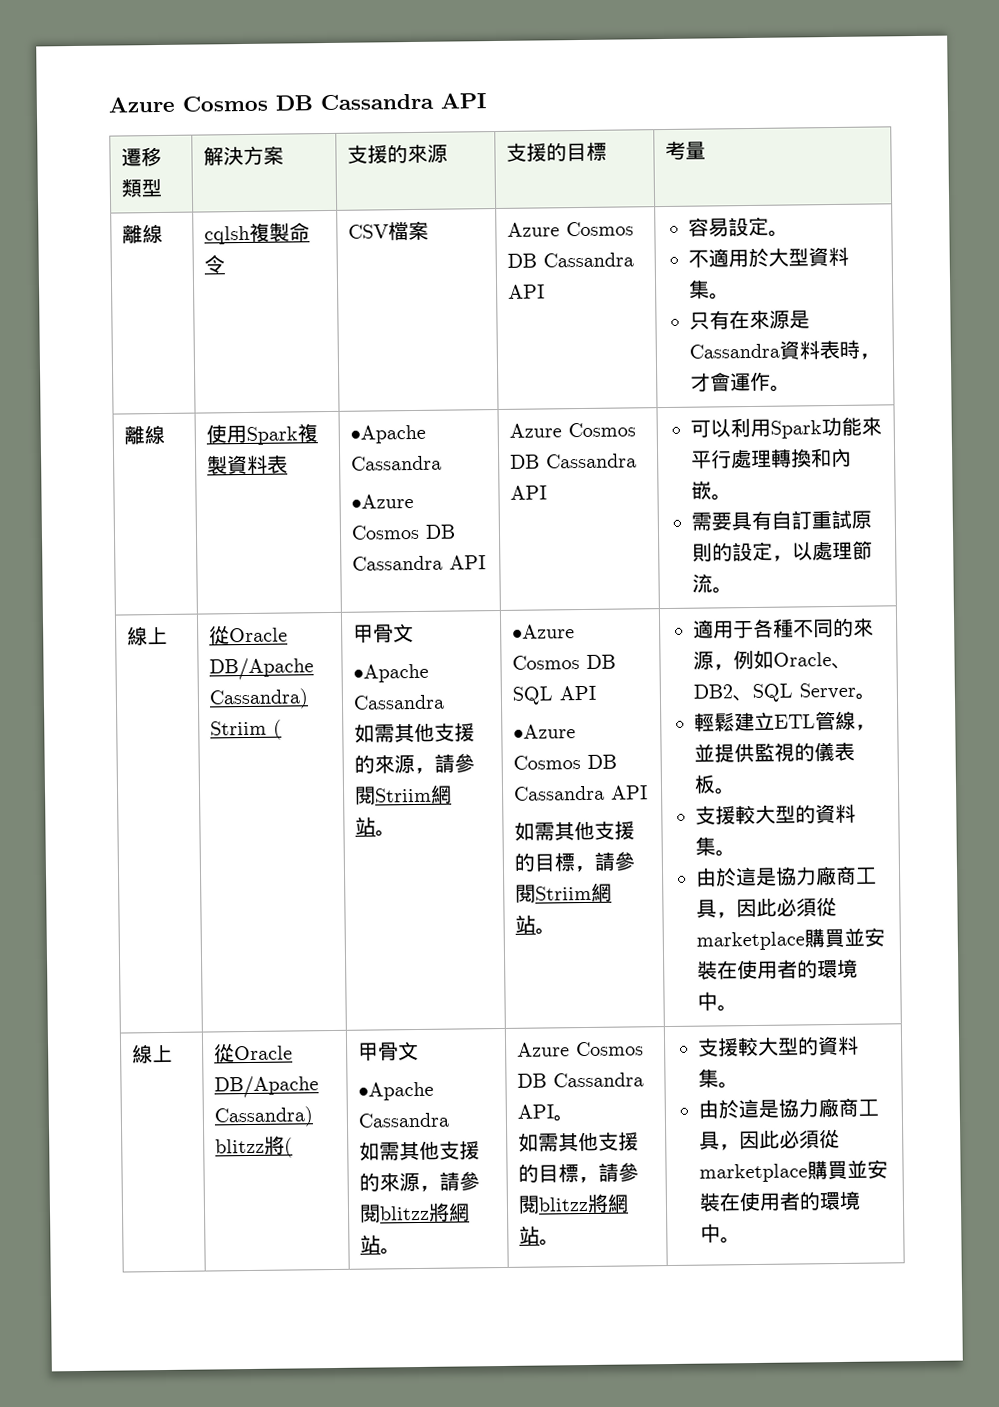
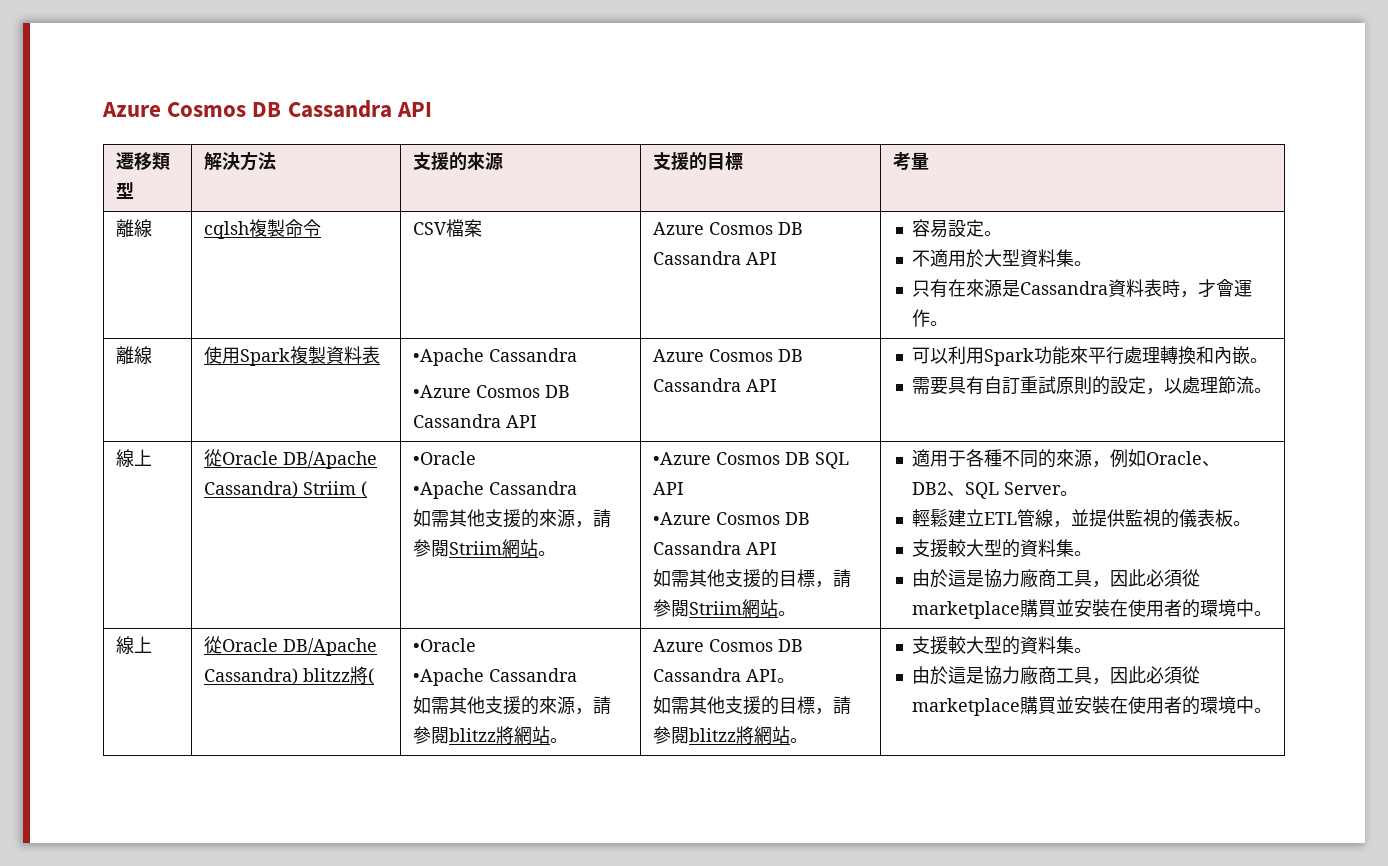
- 遷移類型 | 解決方案 | 支援的來源 | 支援的目標 | 考量
+ 遷移類型 | 解決方法 | 支援的來源 | 支援的目標 | 考量
- 從Oracle DB/Apache Cassandra) Striim ( | 甲骨文
+ 從Oracle DB/Apache Cassandra) Striim ( | •Oracle
- 從Oracle DB/Apache Cassandra) blitzz將( | 甲骨文
+ 從Oracle DB/Apache Cassandra) blitzz將( | •Oracle

